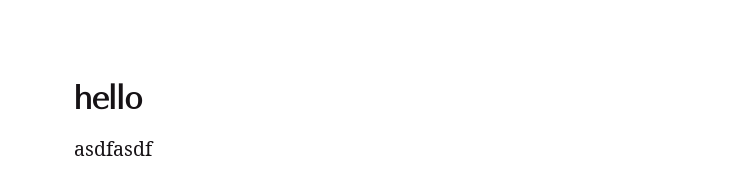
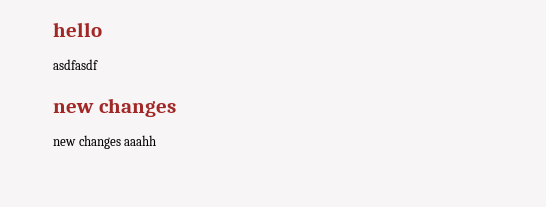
  asdfasdf
+ new changes
+ new changes aaahh

